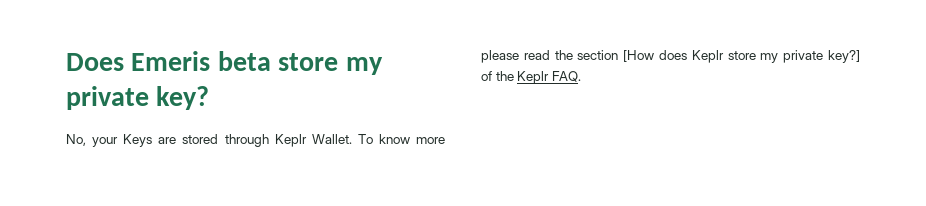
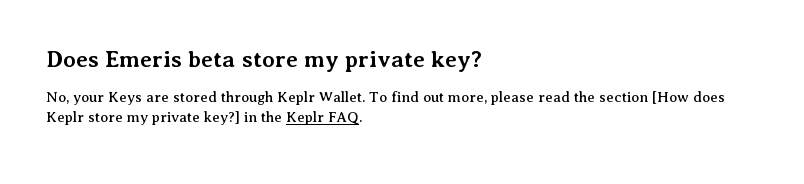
- To know more please read the section [How does Keplr store my private key?] of the Keplr FAQ.
+ To find out more, please read the section [How does Keplr store my private key?] in the Keplr FAQ.

